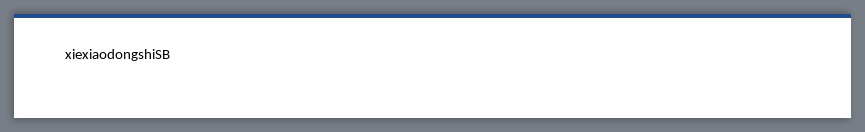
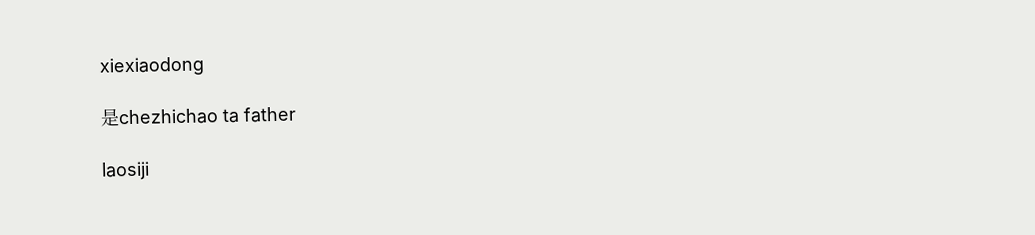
- xiexiaodongshiSB
+ xiexiaodong
+ 是chezhichao ta father
+ laosiji

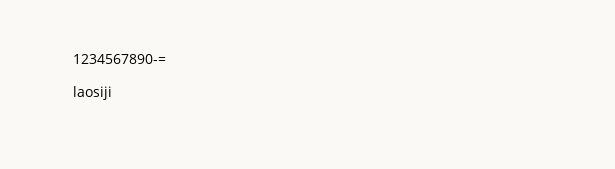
- xiexiaodong
- 是chezhichao ta father
+ 1234567890-=

